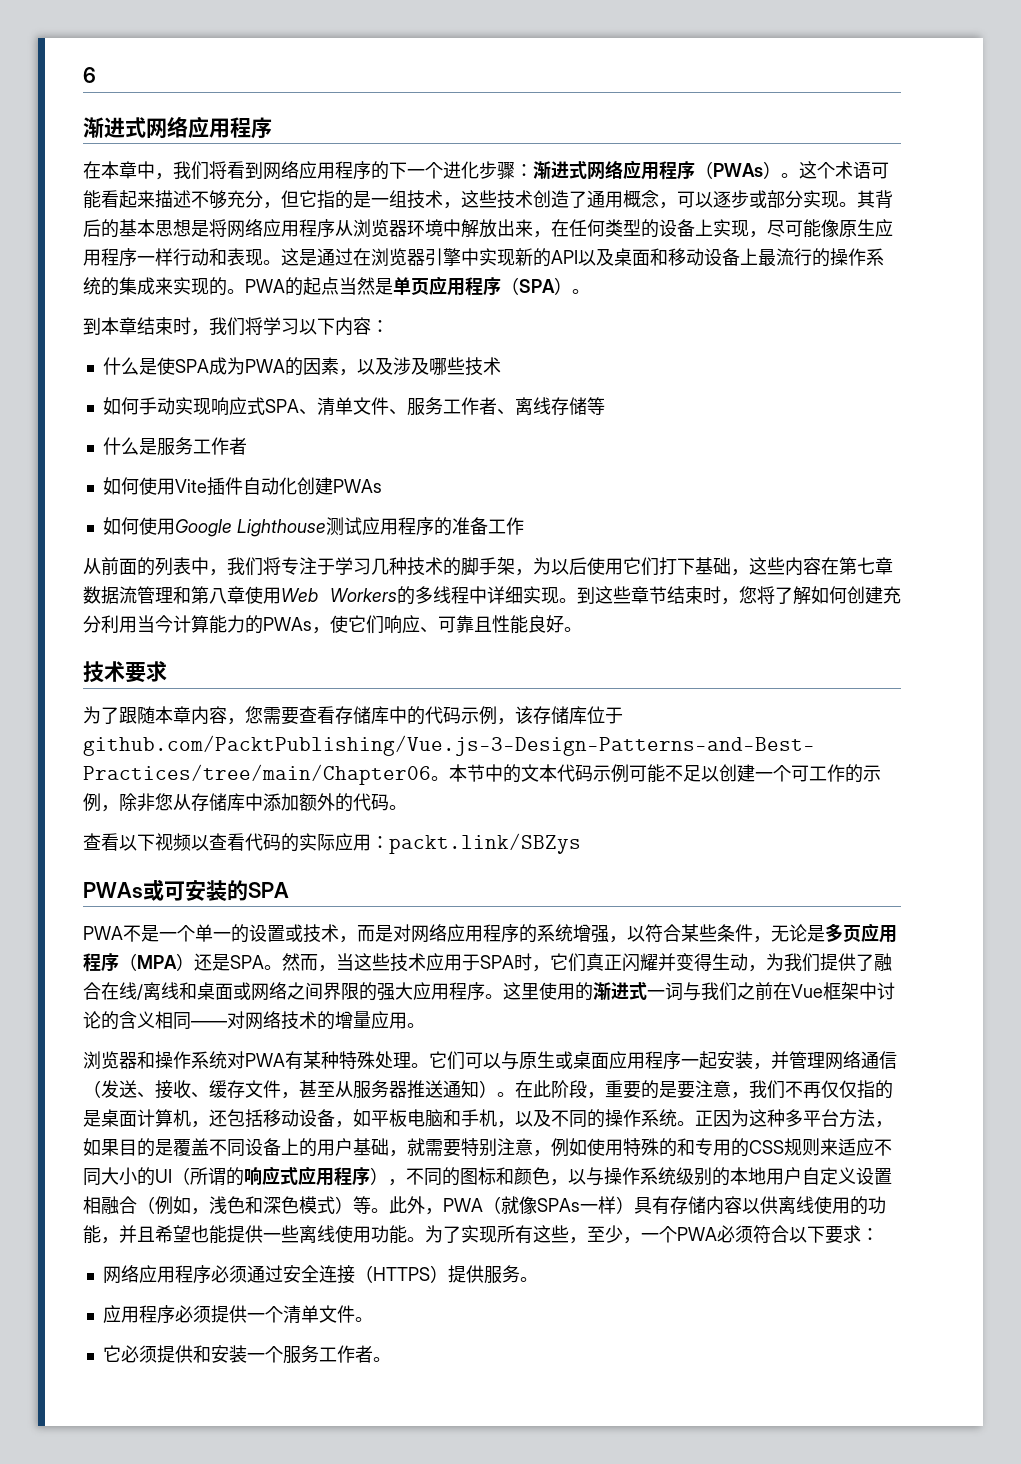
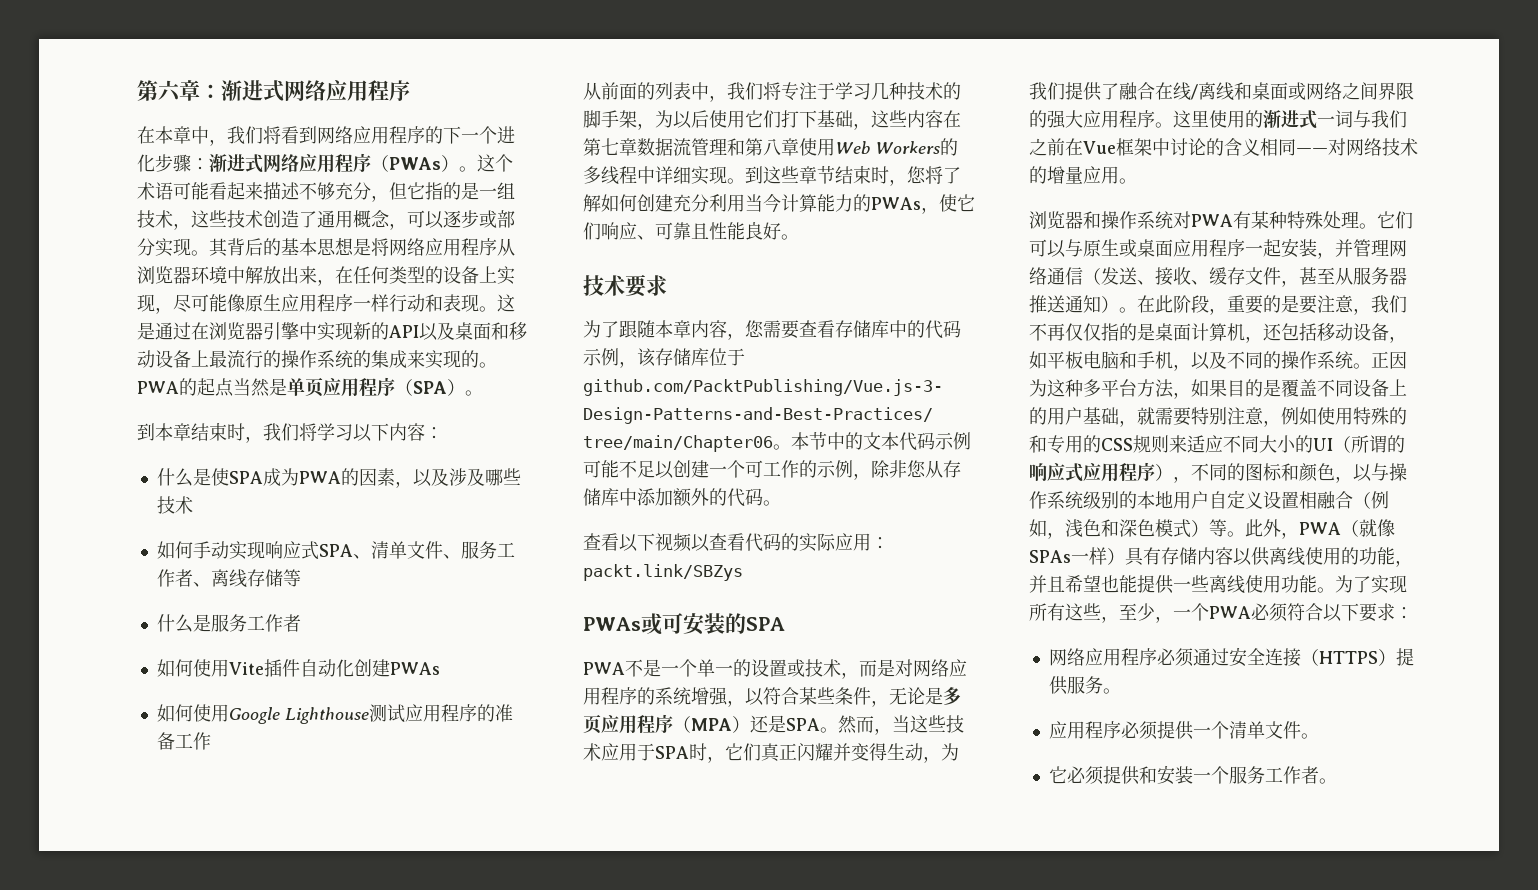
- 6
- 渐进式网络应用程序
+ 第六章：渐进式网络应用程序

